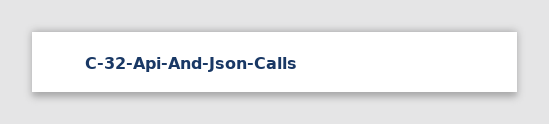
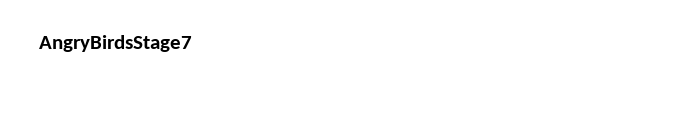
- C-32-Api-And-Json-Calls
+ AngryBirdsStage7

